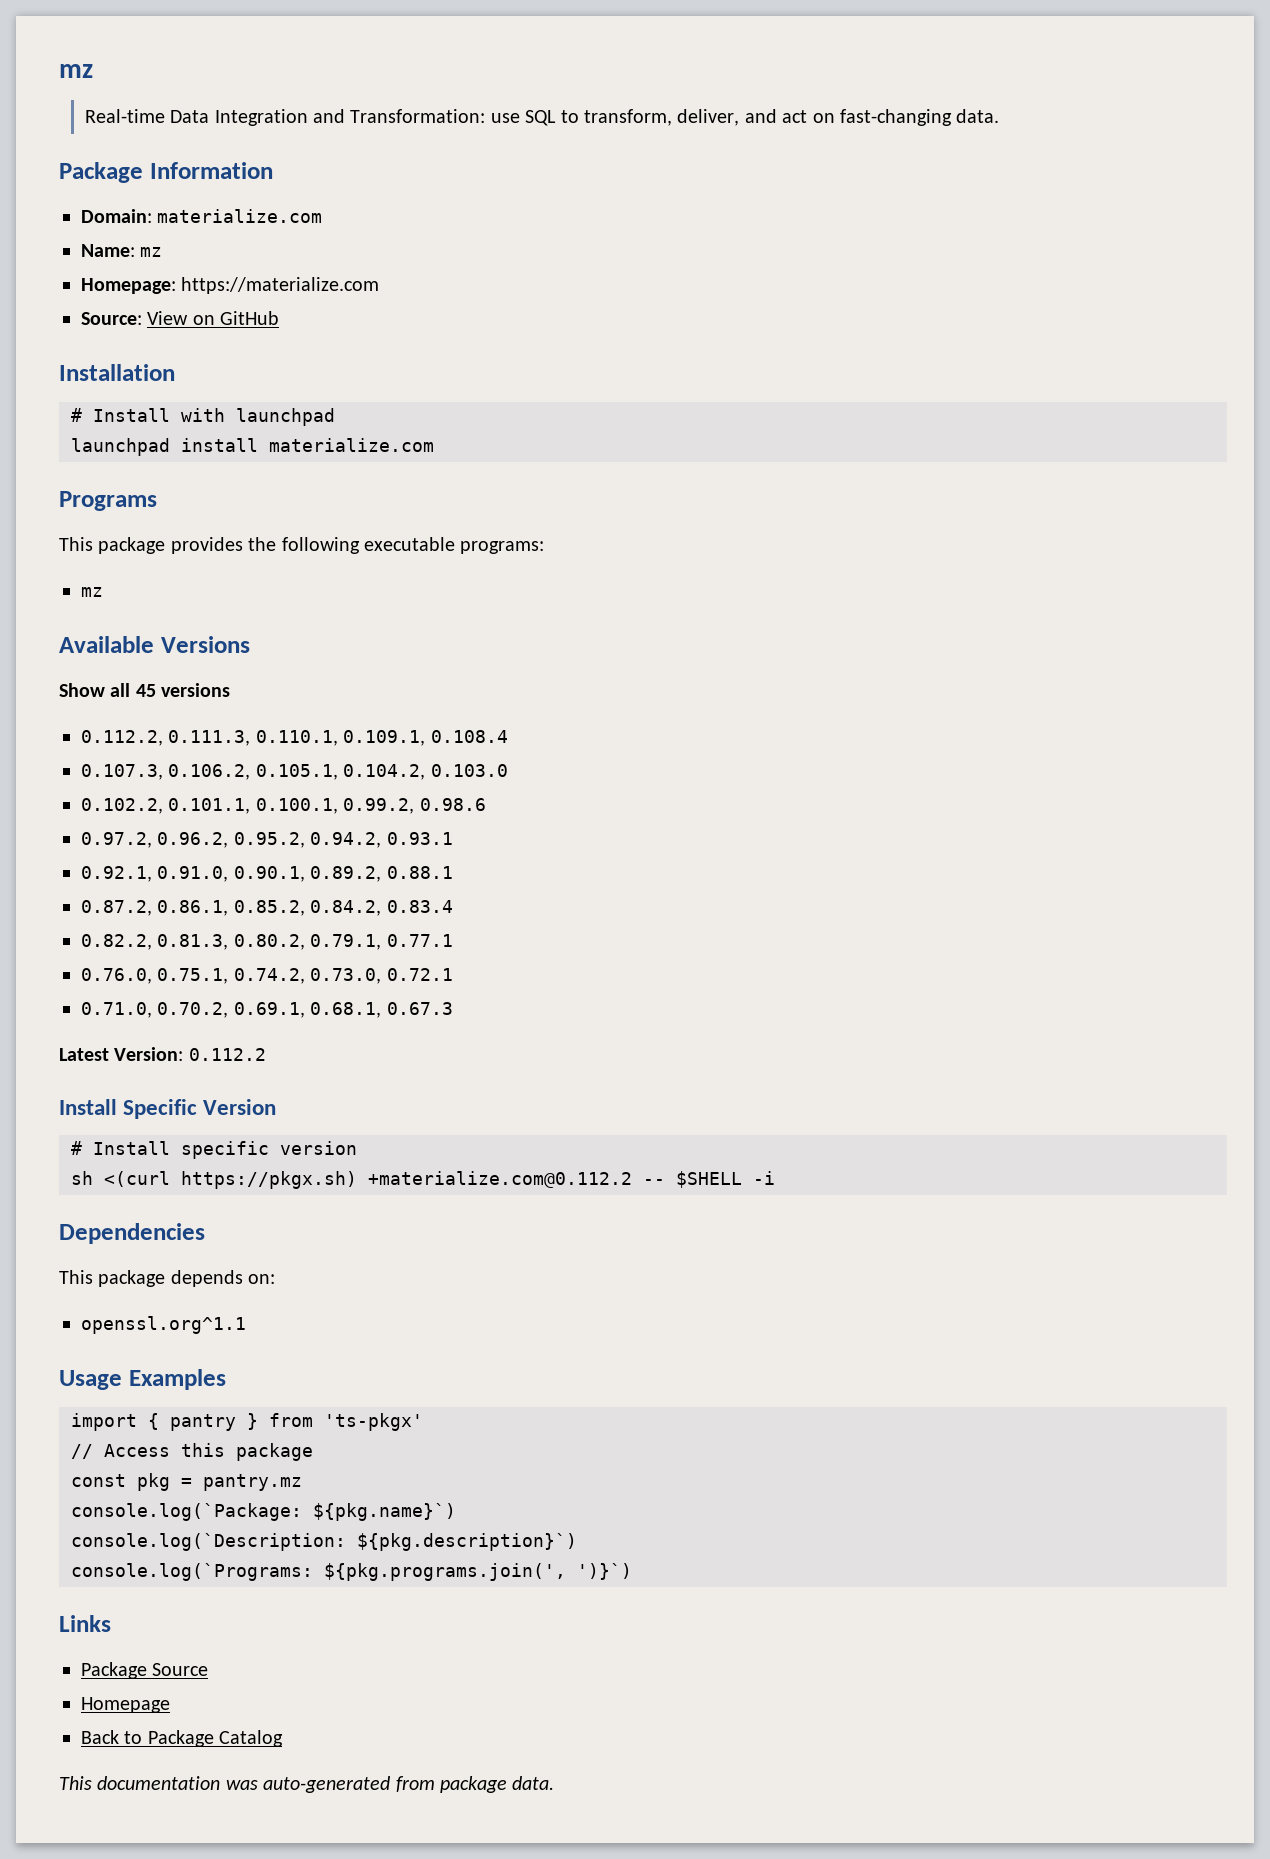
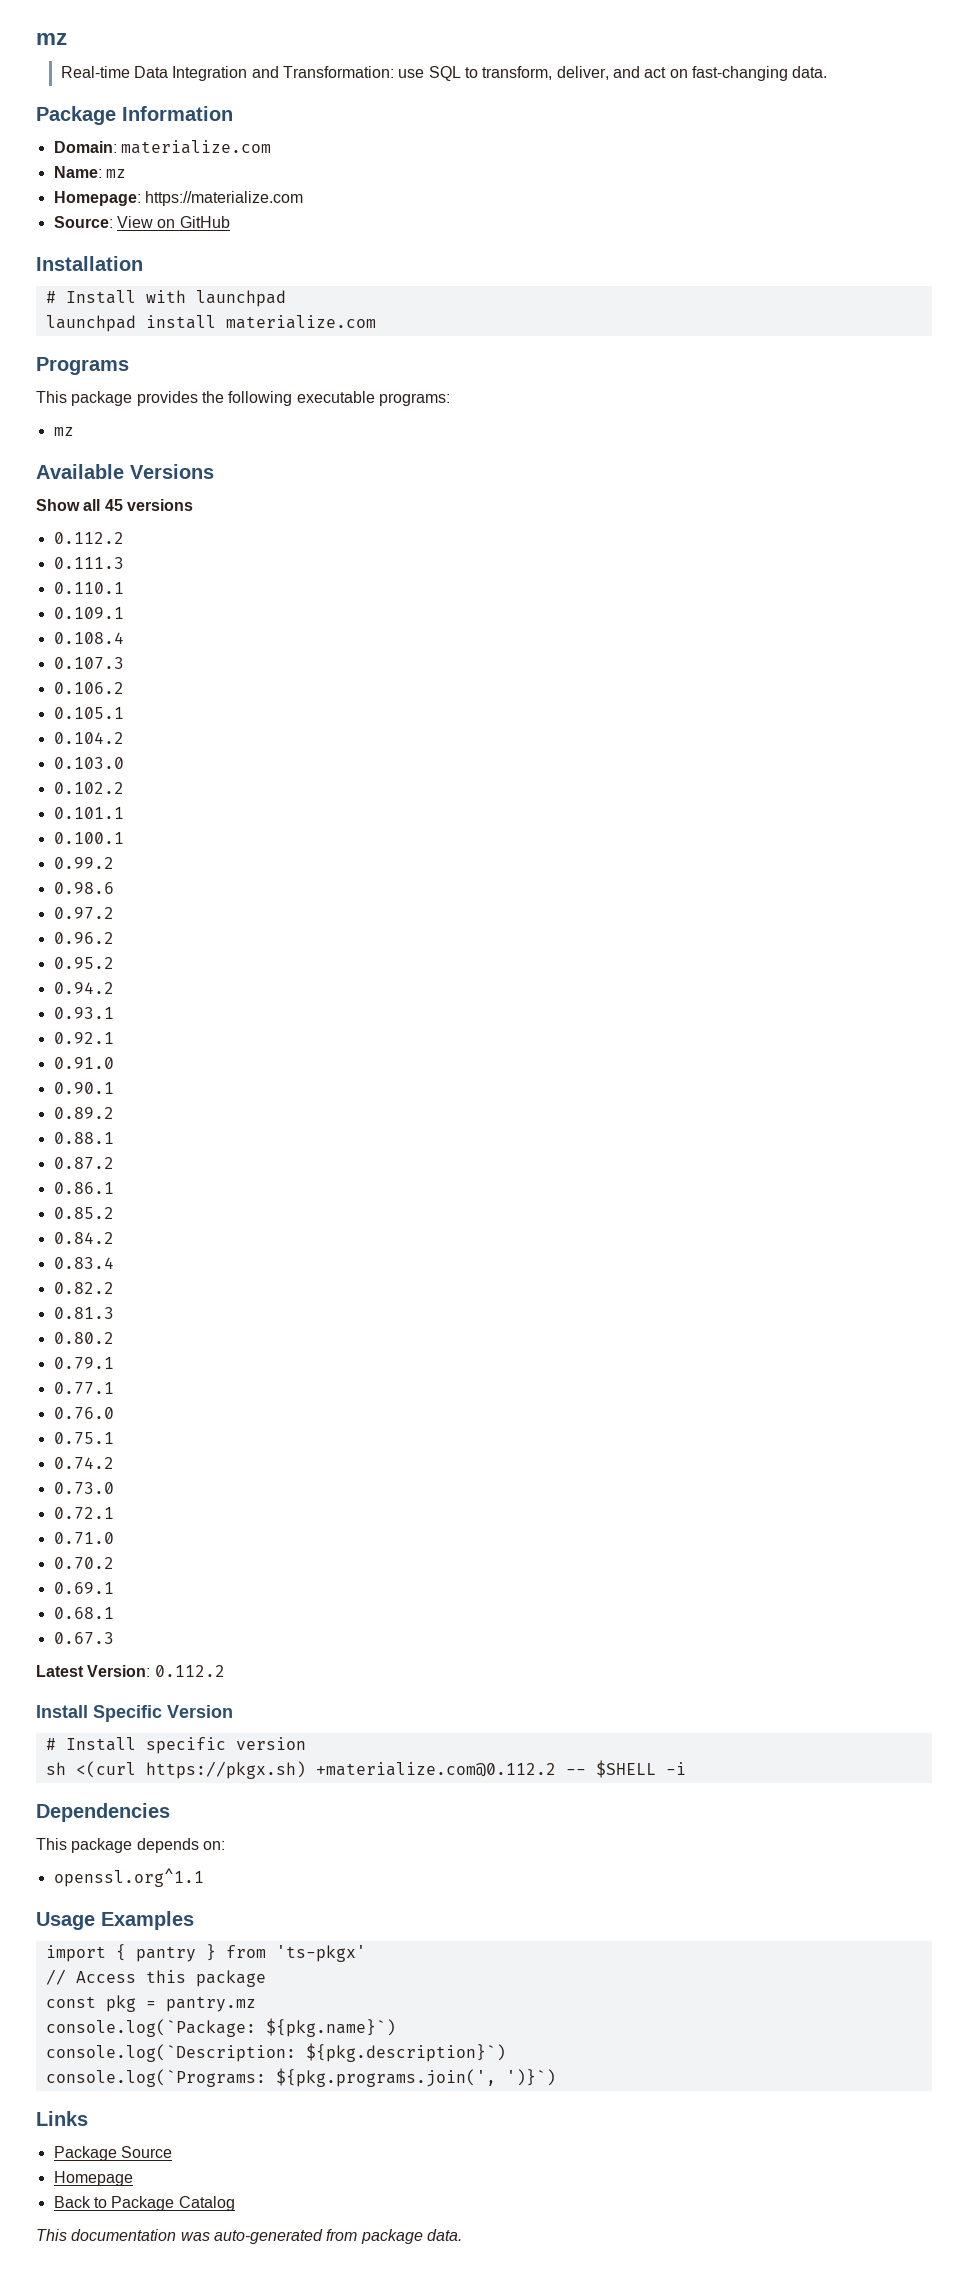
  Show all 45 versions
- 0.112.2, 0.111.3, 0.110.1, 0.109.1, 0.108.4
- 0.107.3, 0.106.2, 0.105.1, 0.104.2, 0.103.0
- 0.102.2, 0.101.1, 0.100.1, 0.99.2, 0.98.6
- 0.97.2, 0.96.2, 0.95.2, 0.94.2, 0.93.1
- 0.92.1, 0.91.0, 0.90.1, 0.89.2, 0.88.1
- 0.87.2, 0.86.1, 0.85.2, 0.84.2, 0.83.4
- 0.82.2, 0.81.3, 0.80.2, 0.79.1, 0.77.1
- 0.76.0, 0.75.1, 0.74.2, 0.73.0, 0.72.1
- 0.71.0, 0.70.2, 0.69.1, 0.68.1, 0.67.3
+ 0.112.2
+ 0.111.3
+ 0.110.1
+ 0.109.1
+ 0.108.4
+ 0.107.3
+ 0.106.2
+ 0.105.1
+ 0.104.2
+ 0.103.0
+ 0.102.2
+ 0.101.1
+ 0.100.1
+ 0.99.2
+ 0.98.6
+ 0.97.2
+ 0.96.2
+ 0.95.2
+ 0.94.2
+ 0.93.1
+ 0.92.1
+ 0.91.0
+ 0.90.1
+ 0.89.2
+ 0.88.1
+ 0.87.2
+ 0.86.1
+ 0.85.2
+ 0.84.2
+ 0.83.4
+ 0.82.2
+ 0.81.3
+ 0.80.2
+ 0.79.1
+ 0.77.1
+ 0.76.0
+ 0.75.1
+ 0.74.2
+ 0.73.0
+ 0.72.1
+ 0.71.0
+ 0.70.2
+ 0.69.1
+ 0.68.1
+ 0.67.3

